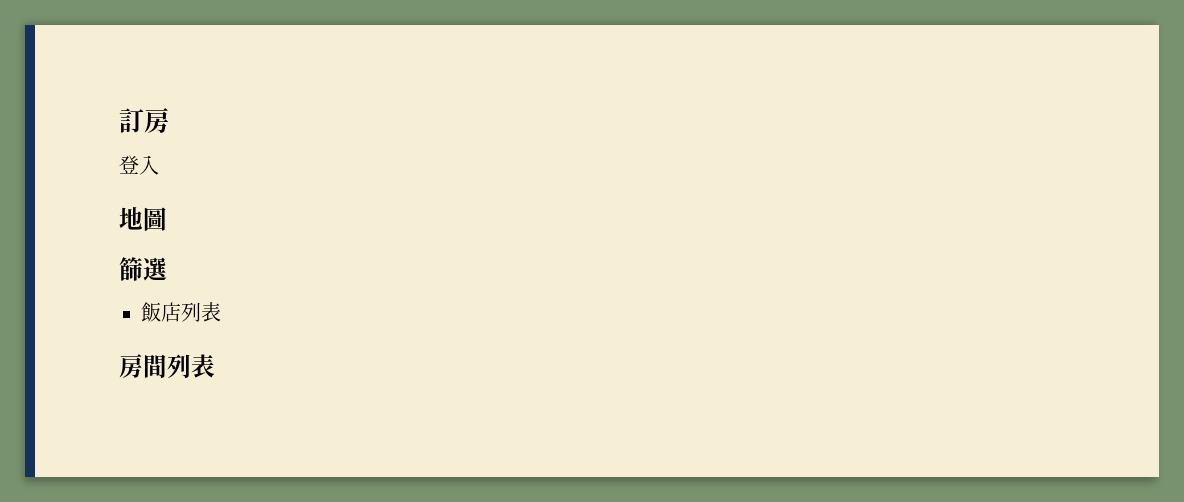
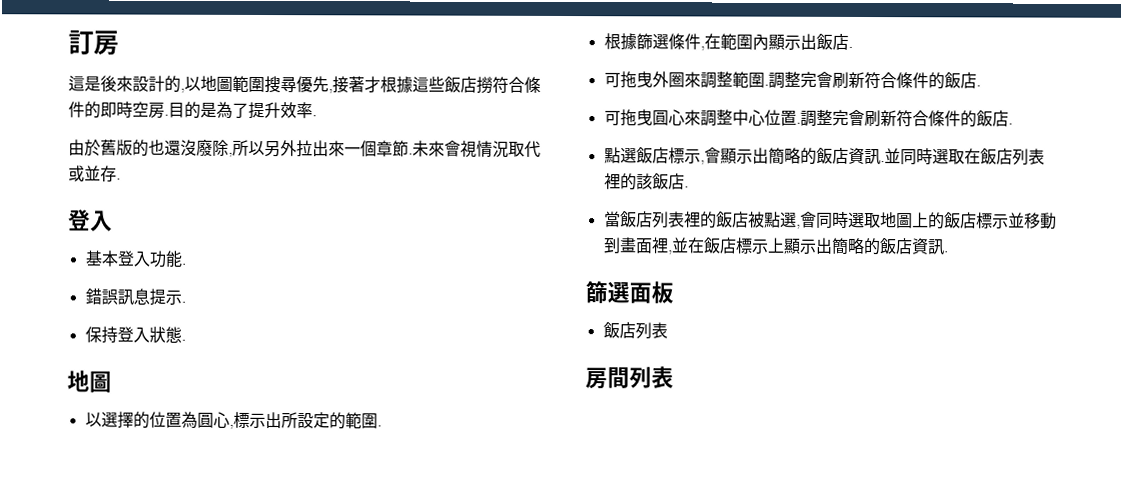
+ 這是後來設計的,以地圖範圍搜尋優先,接著才根據這些飯店撈符合條件的即時空房.目的是為了提升效率.
+ 由於舊版的也還沒廢除,所以另外拉出來一個章節.未來會視情況取代或並存.
  登入
+ 基本登入功能.
+ 錯誤訊息提示.
+ 保持登入狀態.
  地圖
- 篩選
+ 以選擇的位置為圓心,標示出所設定的範圍.
+ 根據篩選條件,在範圍內顯示出飯店.
+ 可拖曳外圈來調整範圍.調整完會刷新符合條件的飯店.
+ 可拖曳圓心來調整中心位置.調整完會刷新符合條件的飯店.
+ 點選飯店標示,會顯示出簡略的飯店資訊.並同時選取在飯店列表裡的該飯店.
+ 當飯店列表裡的飯店被點選,會同時選取地圖上的飯店標示並移動到畫面裡,並在飯店標示上顯示出簡略的飯店資訊.
+ 篩選面板

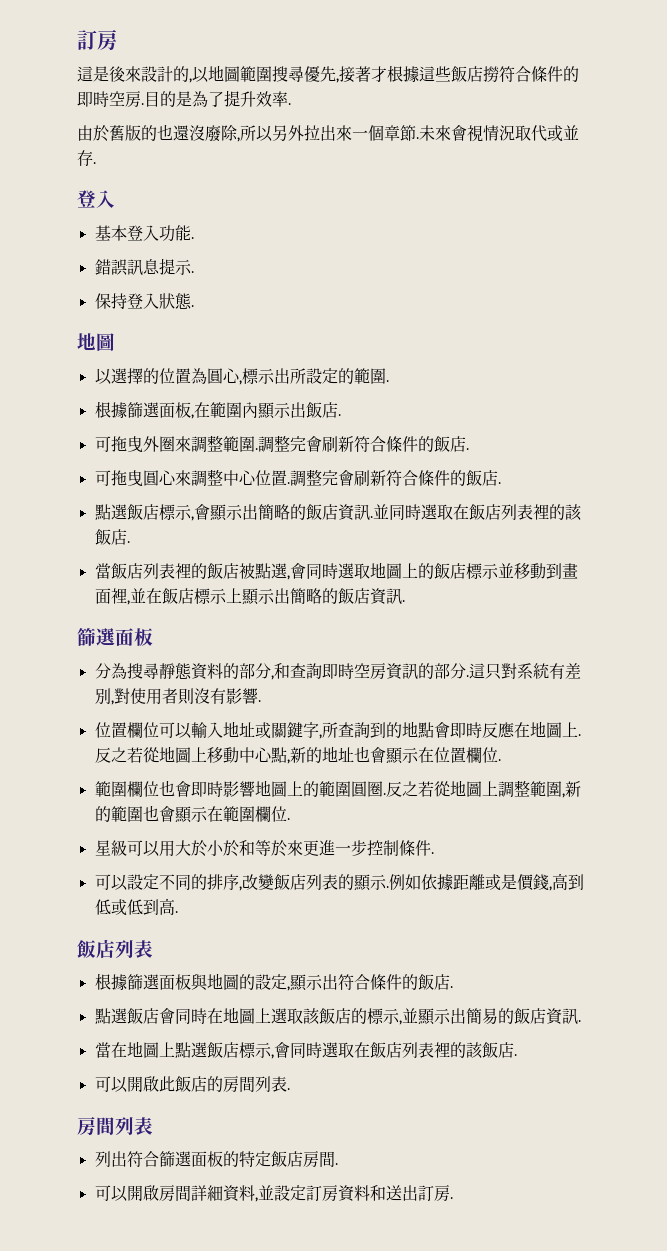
- 根據篩選條件,在範圍內顯示出飯店.
+ 根據篩選面板,在範圍內顯示出飯店.
  當飯店列表裡的飯店被點選,會同時選取地圖上的飯店標示並移動到畫面裡,並在飯店標示上顯示出簡略的飯店資訊.
  篩選面板
+ 分為搜尋靜態資料的部分,和查詢即時空房資訊的部分.這只對系統有差別,對使用者則沒有影響.
+ 位置欄位可以輸入地址或關鍵字,所查詢到的地點會即時反應在地圖上.反之若從地圖上移動中心點,新的地址也會顯示在位置欄位.
+ 範圍欄位也會即時影響地圖上的範圍圓圈.反之若從地圖上調整範圍,新的範圍也會顯示在範圍欄位.
+ 星級可以用大於小於和等於來更進一步控制條件.
+ 可以設定不同的排序,改變飯店列表的顯示.例如依據距離或是價錢,高到低或低到高.
  飯店列表
+ 根據篩選面板與地圖的設定,顯示出符合條件的飯店.
+ 點選飯店會同時在地圖上選取該飯店的標示,並顯示出簡易的飯店資訊.
+ 當在地圖上點選飯店標示,會同時選取在飯店列表裡的該飯店.
+ 可以開啟此飯店的房間列表.
  房間列表
+ 列出符合篩選面板的特定飯店房間.
+ 可以開啟房間詳細資料,並設定訂房資料和送出訂房.

